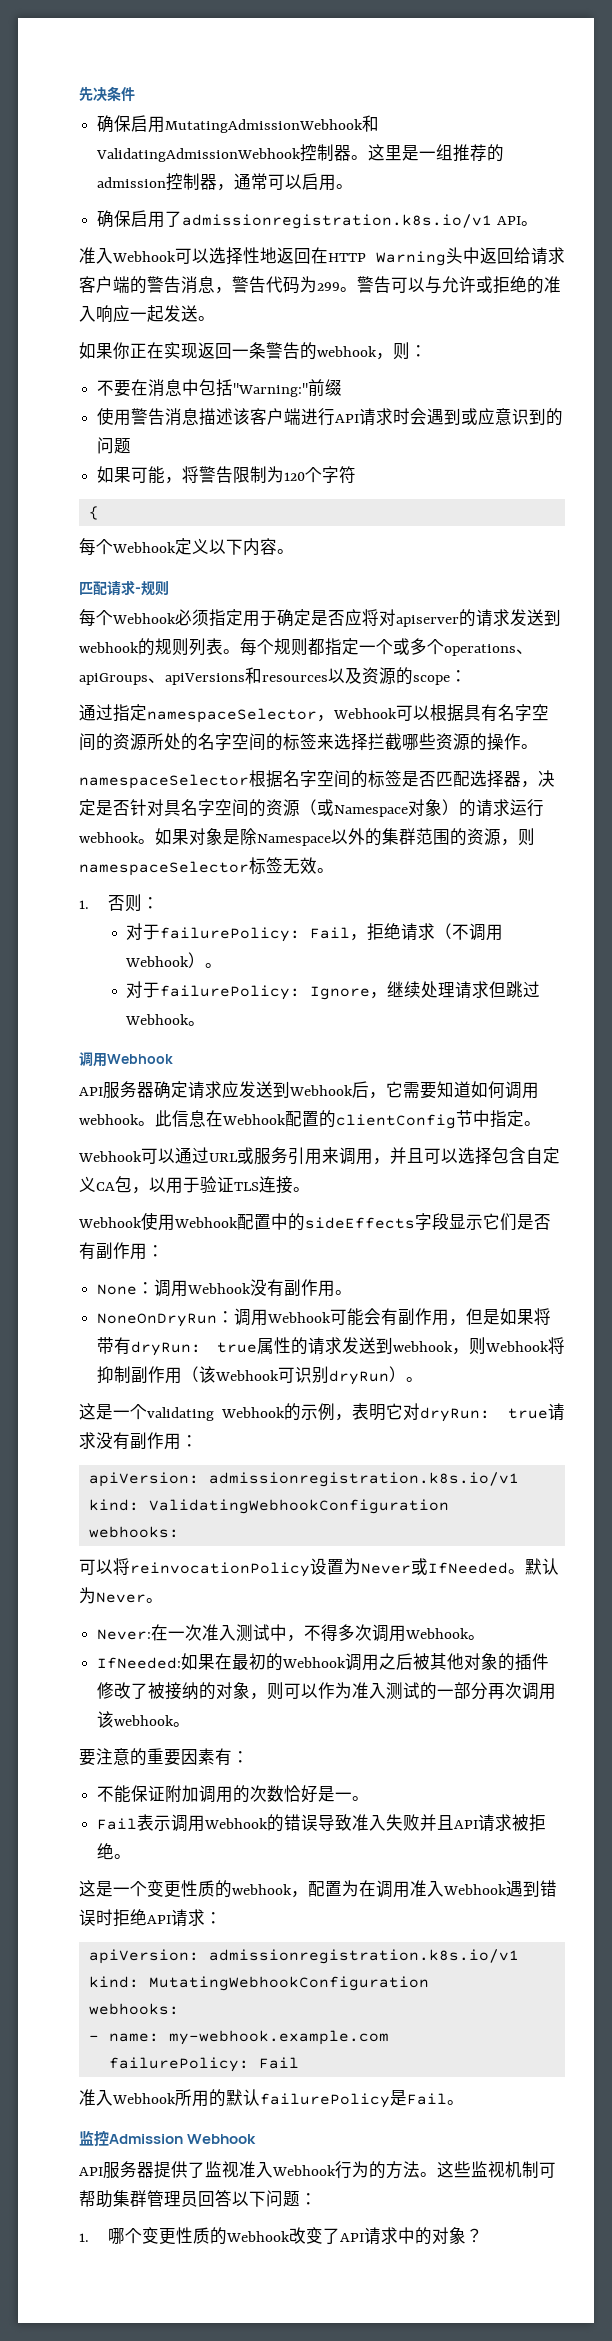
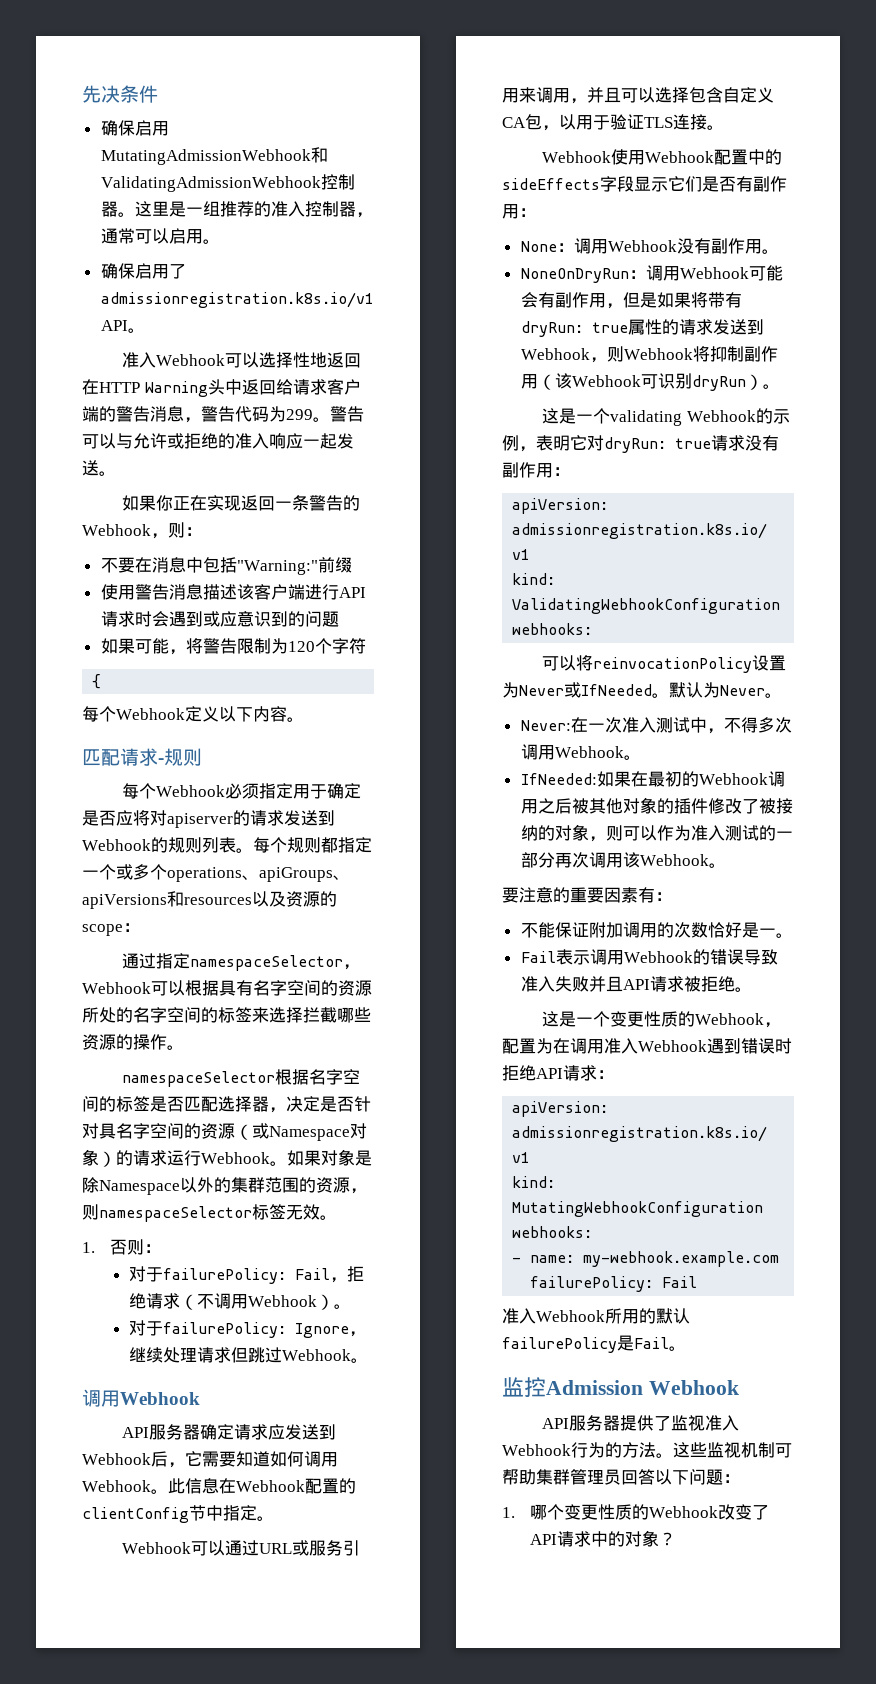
- 这里是一组推荐的admission控制器，通常可以启用。
+ 这里是一组推荐的准入控制器，通常可以启用。
- 如果你正在实现返回一条警告的webhook，则：
+ 如果你正在实现返回一条警告的Webhook，则：
- 每个Webhook必须指定用于确定是否应将对apiserver的请求发送到webhook的规则列表。
+ 每个Webhook必须指定用于确定是否应将对apiserver的请求发送到Webhook的规则列表。
- namespaceSelector根据名字空间的标签是否匹配选择器，决定是否针对具名字空间的资源（或Namespace对象）的请求运行webhook。
+ namespaceSelector根据名字空间的标签是否匹配选择器，决定是否针对具名字空间的资源（或Namespace对象）的请求运行Webhook。
- API服务器确定请求应发送到Webhook后，它需要知道如何调用webhook。
+ API服务器确定请求应发送到Webhook后，它需要知道如何调用Webhook。
- NoneOnDryRun：调用Webhook可能会有副作用，但是如果将带有dryRun: true属性的请求发送到webhook，则Webhook将抑制副作用（该Webhook可识别dryRun）。
+ NoneOnDryRun：调用Webhook可能会有副作用，但是如果将带有dryRun: true属性的请求发送到Webhook，则Webhook将抑制副作用（该Webhook可识别dryRun）。
- IfNeeded:如果在最初的Webhook调用之后被其他对象的插件修改了被接纳的对象，则可以作为准入测试的一部分再次调用该webhook。
+ IfNeeded:如果在最初的Webhook调用之后被其他对象的插件修改了被接纳的对象，则可以作为准入测试的一部分再次调用该Webhook。
- 这是一个变更性质的webhook，配置为在调用准入Webhook遇到错误时拒绝API请求：
+ 这是一个变更性质的Webhook，配置为在调用准入Webhook遇到错误时拒绝API请求：

